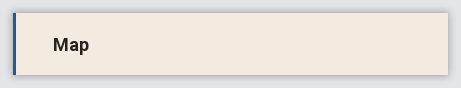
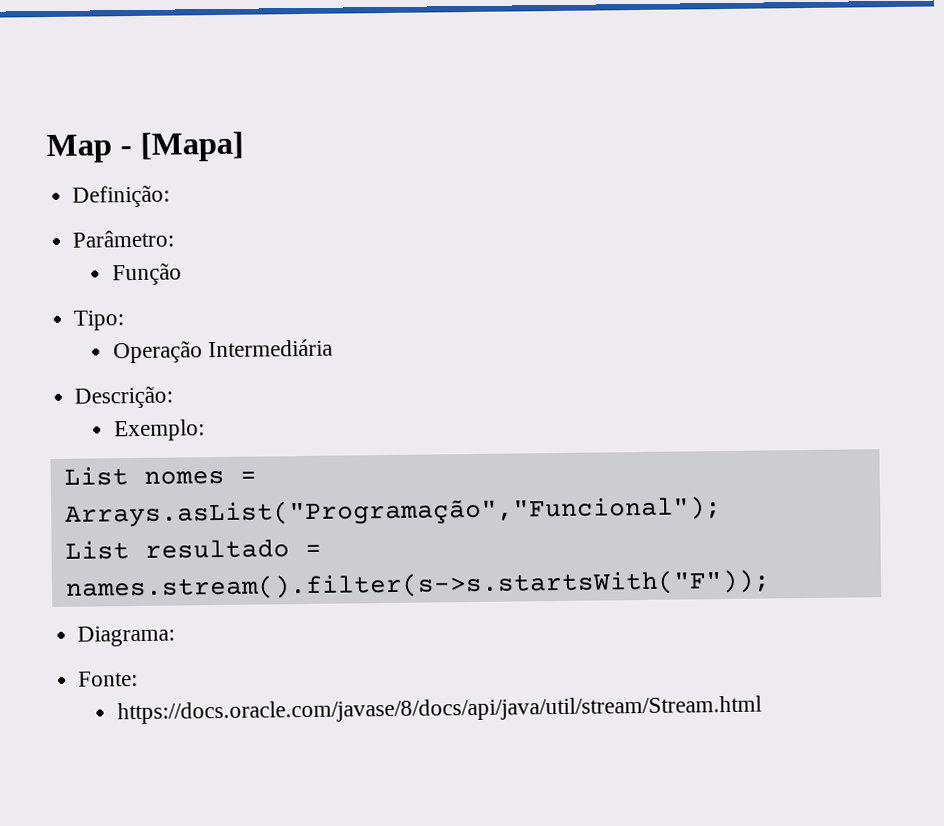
- Map
+ Map - [Mapa]
+ Definição:
+ Parâmetro:
+ Função
+ Tipo:
+ Operação Intermediária
+ Descrição:
+ Exemplo:
+ List nomes = Arrays.asList("Programação","Funcional");
+ List resultado = names.stream().filter(s->s.startsWith("F"));
+ Diagrama:
+ Fonte:
+ https://docs.oracle.com/javase/8/docs/api/java/util/stream/Stream.html

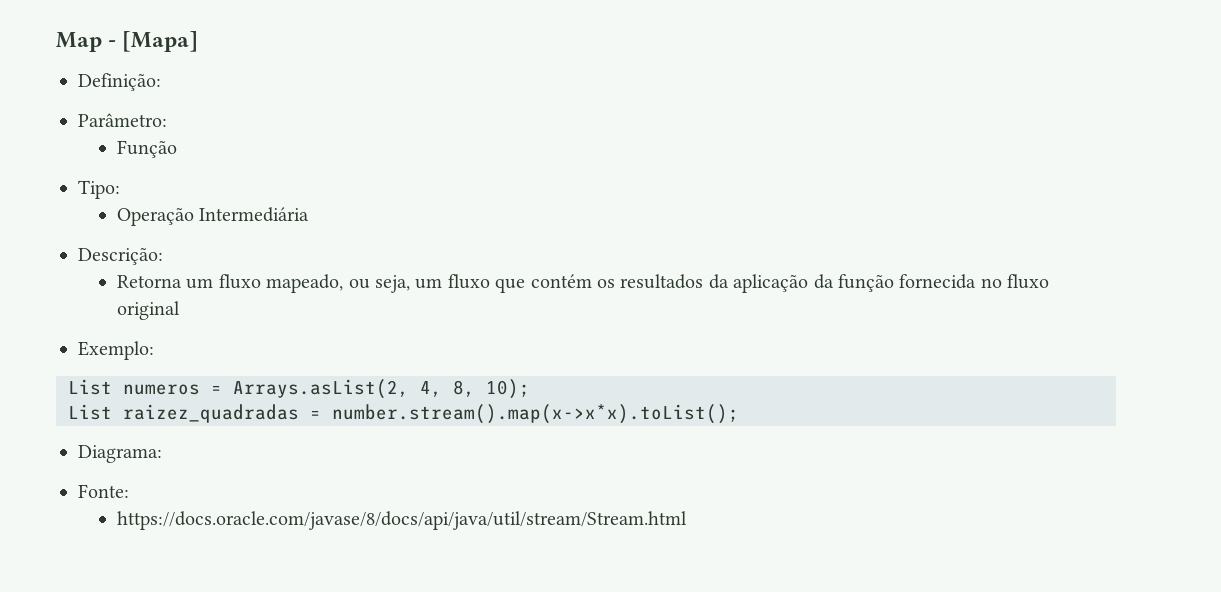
+ Retorna um fluxo mapeado, ou seja, um fluxo que contém os resultados da aplicação da função fornecida no fluxo original
  Exemplo:
- List nomes = Arrays.asList("Programação","Funcional");
- List resultado = names.stream().filter(s->s.startsWith("F"));
+ List numeros = Arrays.asList(2, 4, 8, 10);
+ List raizez_quadradas = number.stream().map(x->x*x).toList();

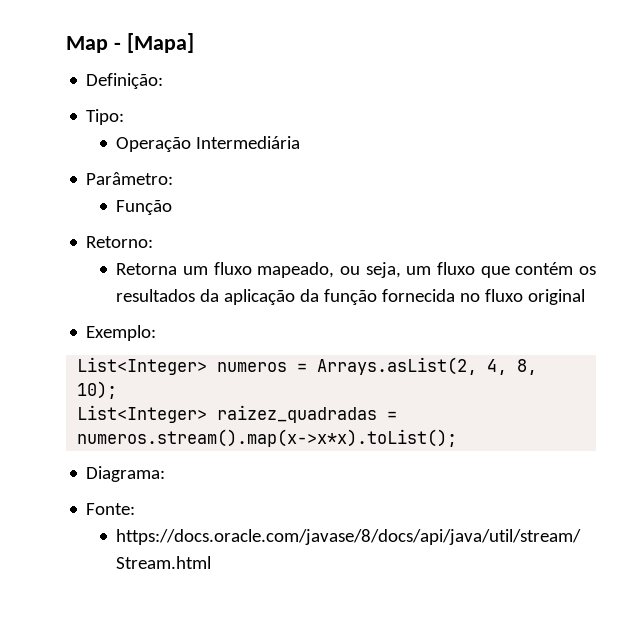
- Parâmetro:
- Função
- Descrição:
+ Parâmetro:
+ Função
+ Retorno:
- List numeros = Arrays.asList(2, 4, 8, 10);
+ List<Integer> numeros = Arrays.asList(2, 4, 8, 10);
- List raizez_quadradas = number.stream().map(x->x*x).toList();
+ List<Integer> raizez_quadradas = numeros.stream().map(x->x*x).toList();

